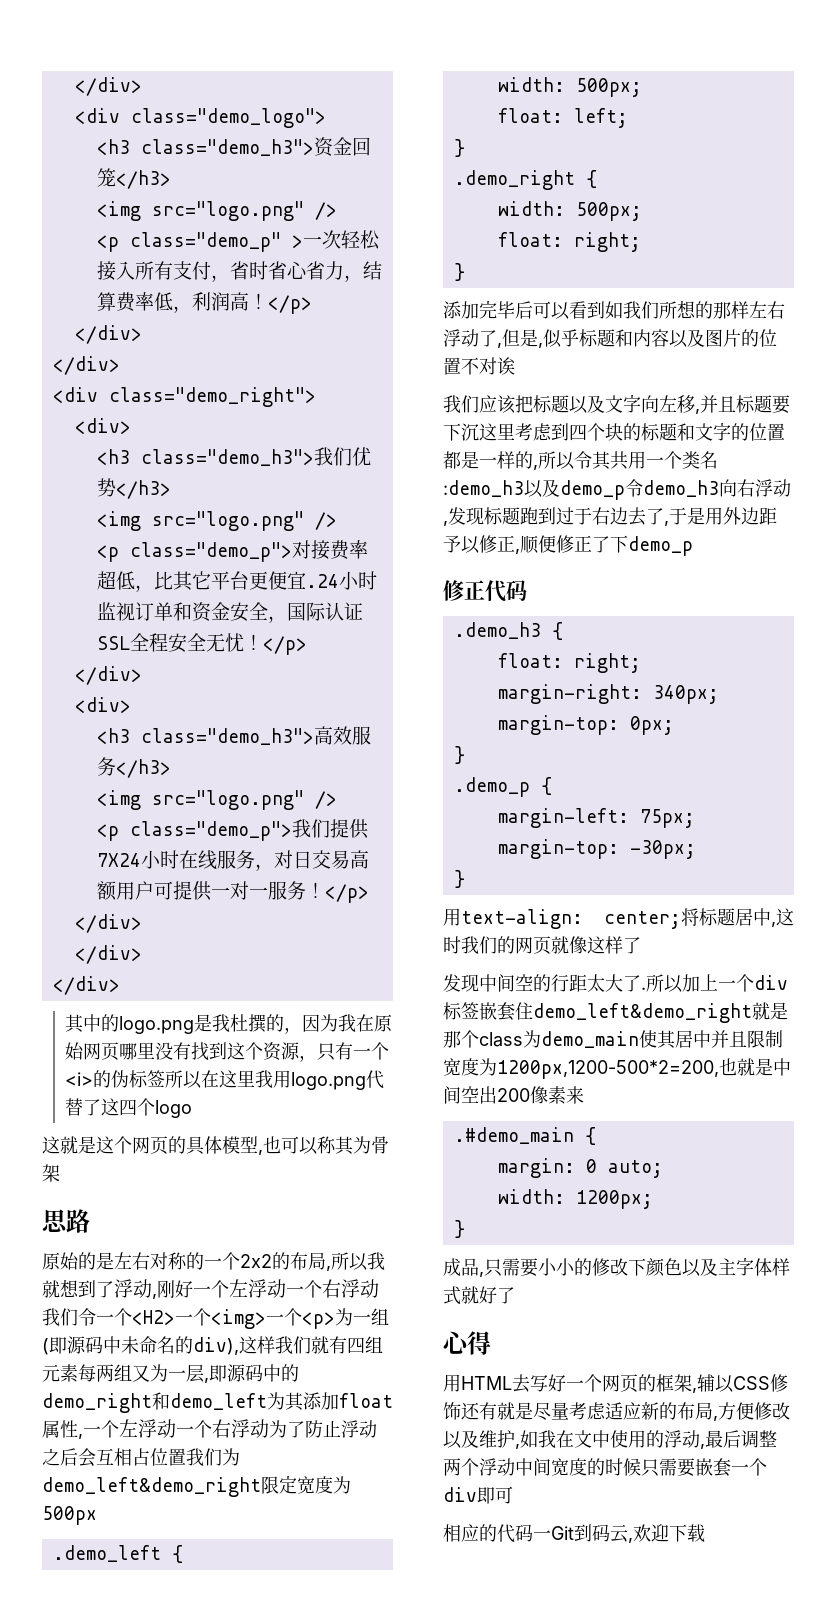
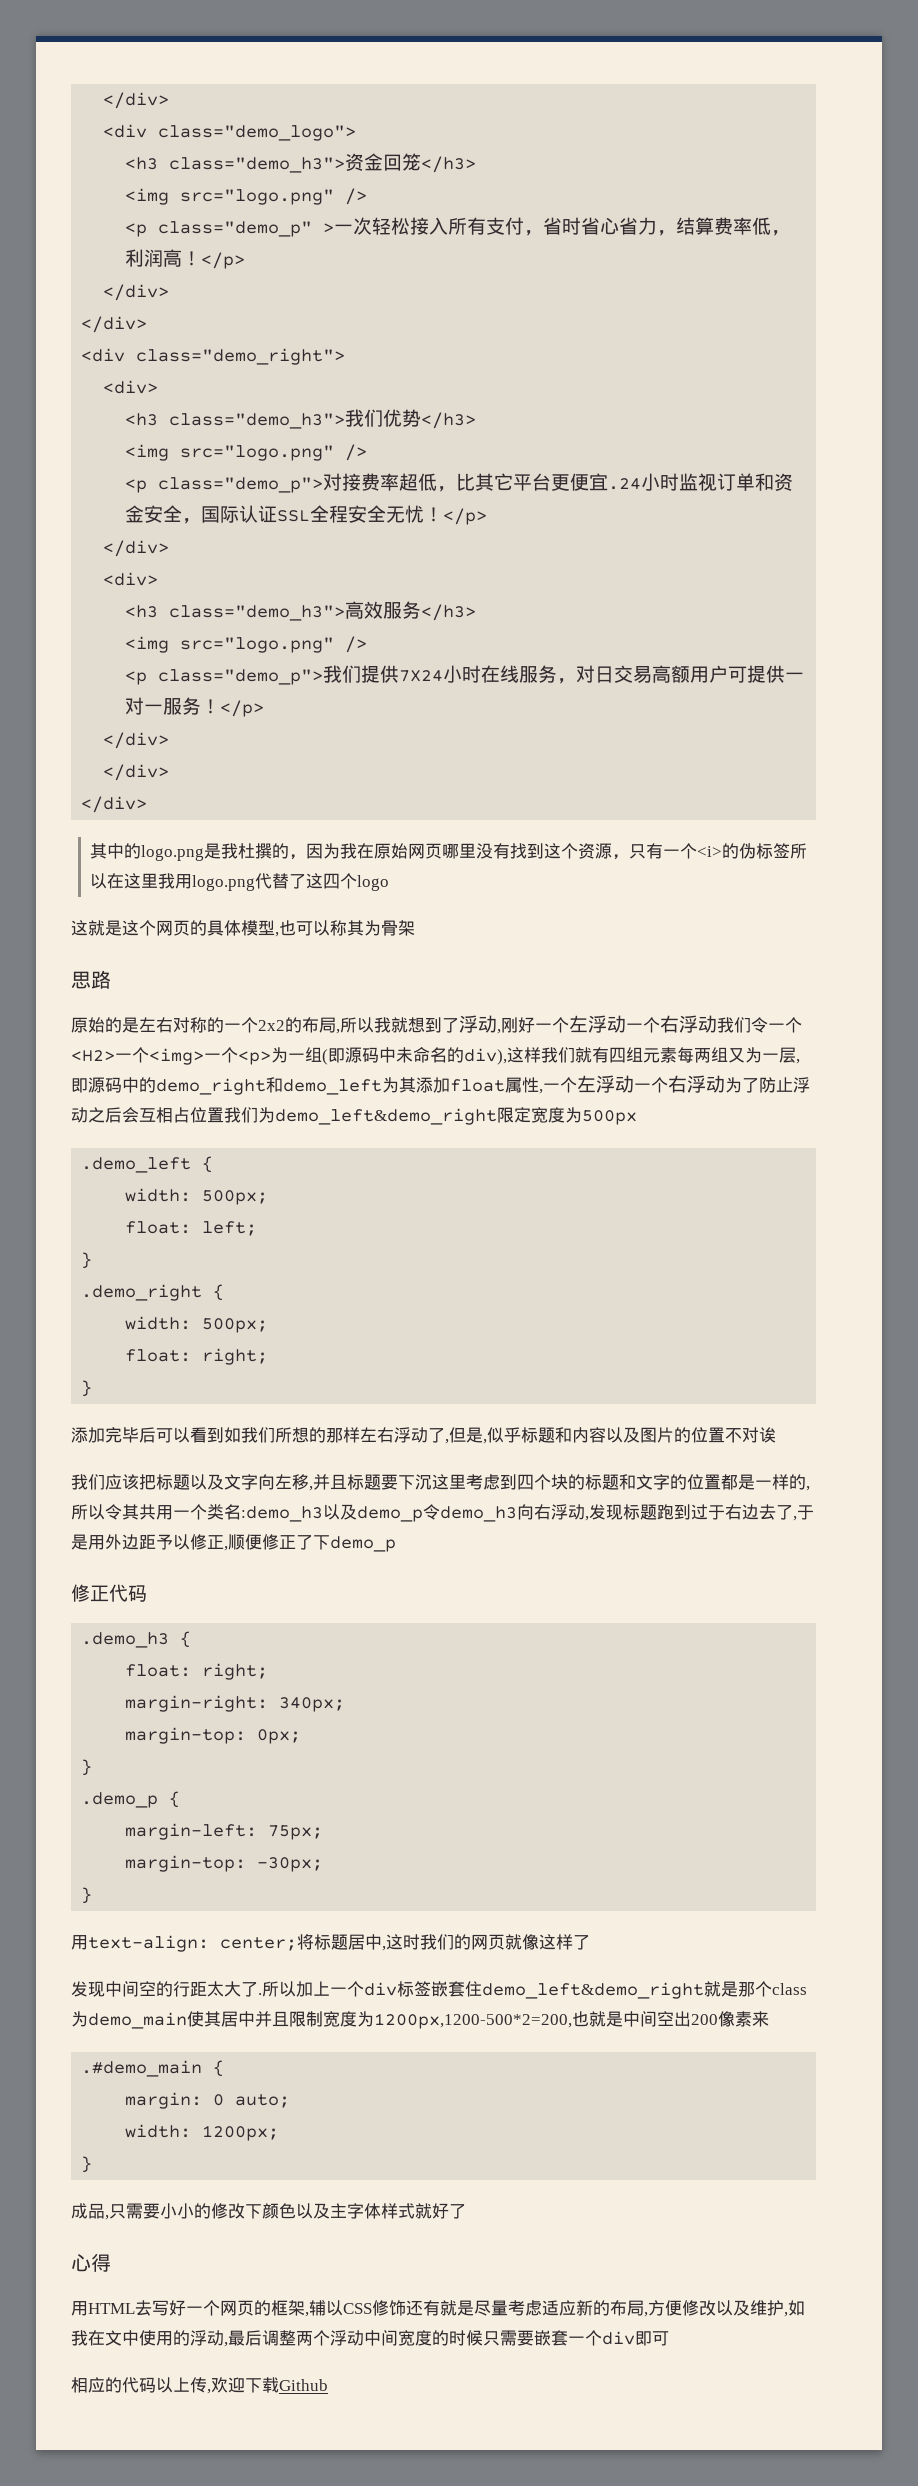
- 相应的代码一Git到码云,欢迎下载
+ 相应的代码以上传,欢迎下载Github

